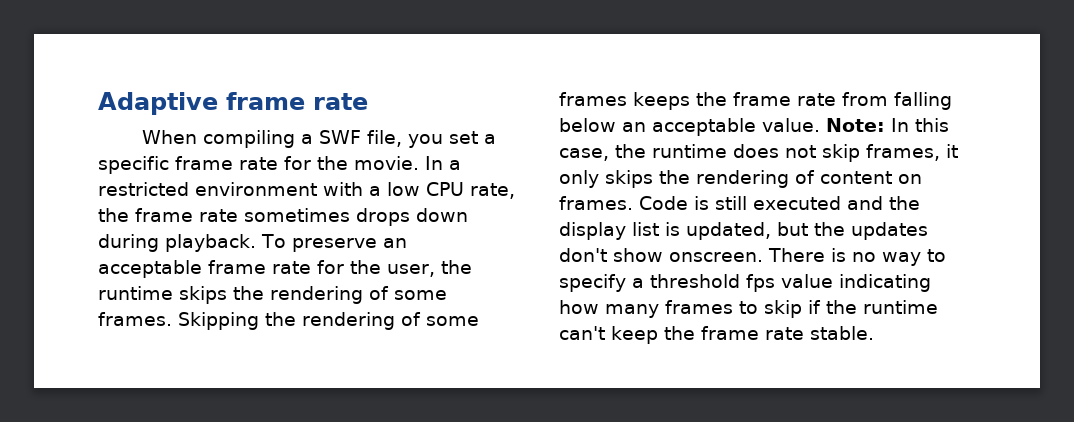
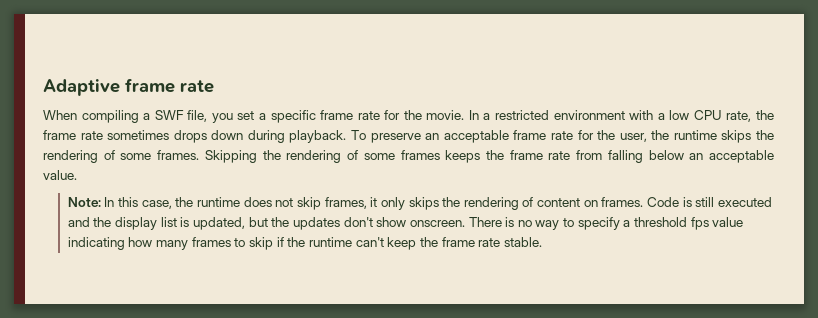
- Skipping the rendering of some frames keeps the frame rate from falling below an acceptable value. Note: In this case, the runtime does not skip frames, it only skips the rendering of content on frames.
+ Skipping the rendering of some frames keeps the frame rate from falling below an acceptable value.
+ Note: In this case, the runtime does not skip frames, it only skips the rendering of content on frames.

